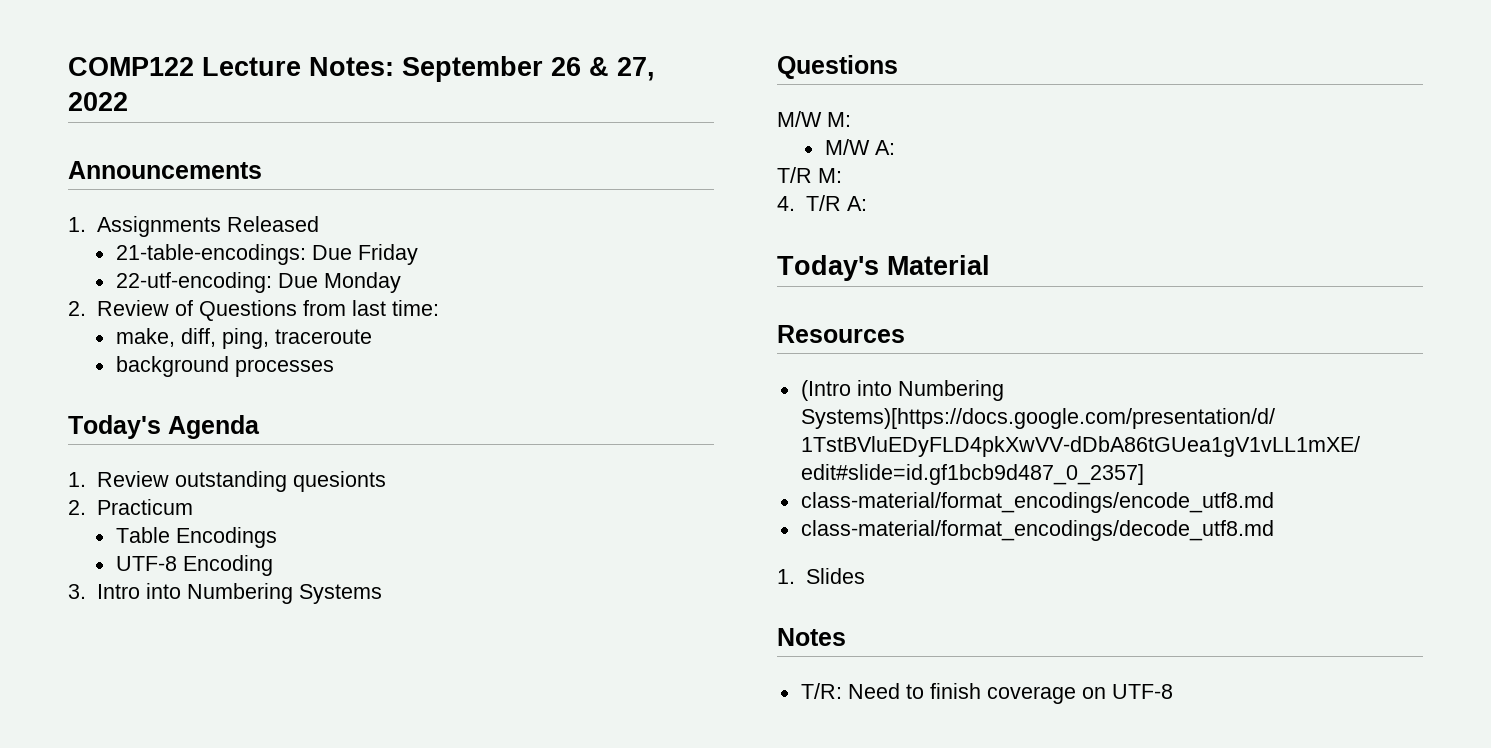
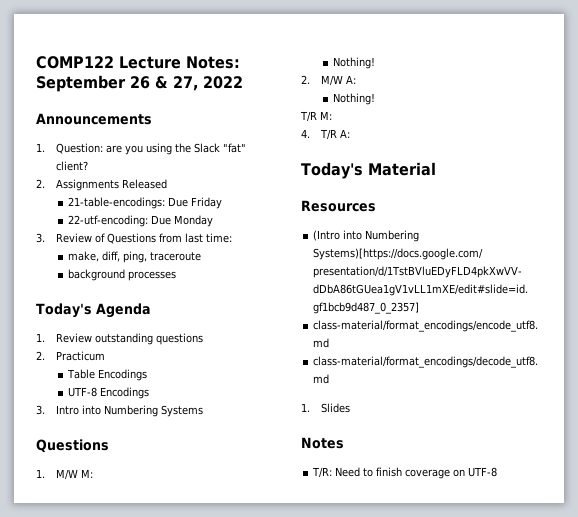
- 1. Assignments Released
+ 1. Question: are you using the Slack "fat" client?
+ 2. Assignments Released
- 2. Review of Questions from last time:
+ 3. Review of Questions from last time:
- 1. Review outstanding quesionts
+ 1. Review outstanding questions
- UTF-8 Encoding
+ UTF-8 Encodings
- M/W M:
- M/W A:
+ 1. M/W M:
+ Nothing!
+ 2. M/W A:
+ Nothing!

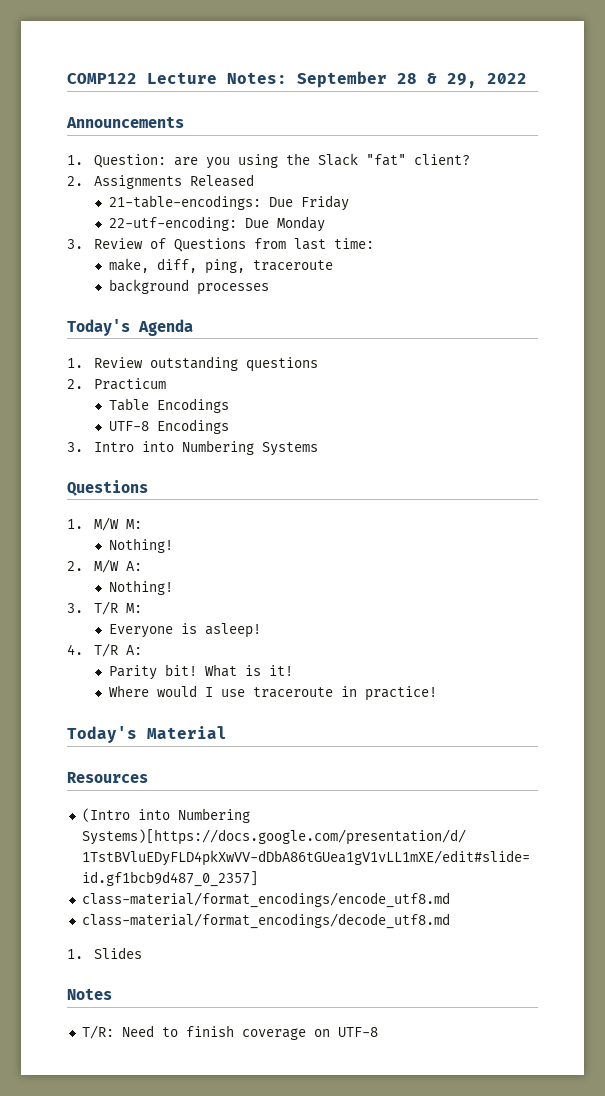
- COMP122 Lecture Notes: September 26 & 27, 2022
+ COMP122 Lecture Notes: September 28 & 29, 2022
- T/R M:
+ 3. T/R M:
+ Everyone is asleep!
+ Parity bit! What is it!
+ Where would I use traceroute in practice!

